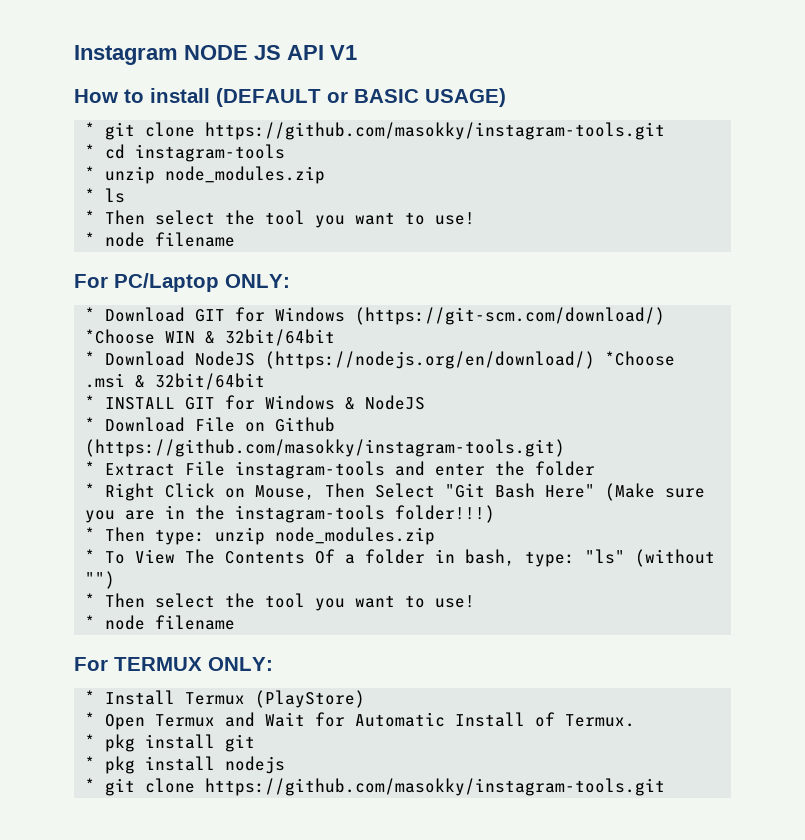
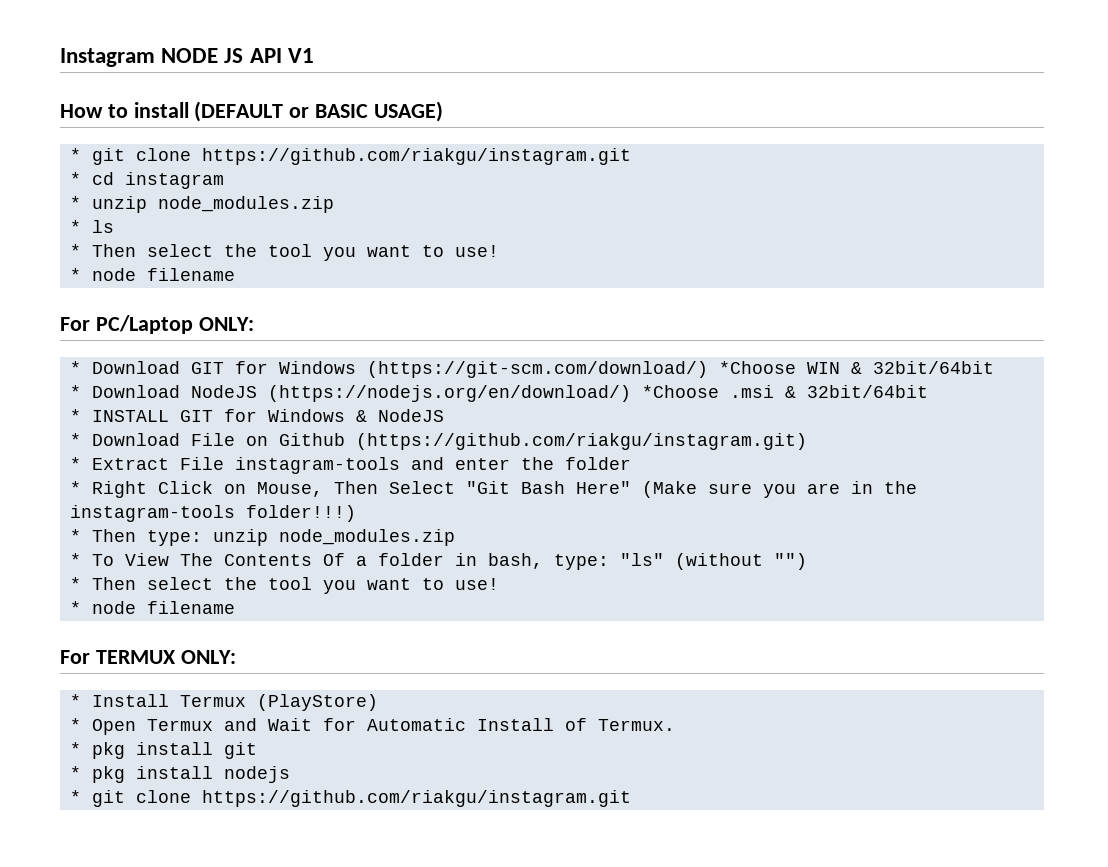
  How to install (DEFAULT or BASIC USAGE)
- * git clone https://github.com/masokky/instagram-tools.git
+ * git clone https://github.com/riakgu/instagram.git
- * cd instagram-tools
+ * cd instagram
- * Download File on Github (https://github.com/masokky/instagram-tools.git)
+ * Download File on Github (https://github.com/riakgu/instagram.git)
  * pkg install nodejs
- * git clone https://github.com/masokky/instagram-tools.git
+ * git clone https://github.com/riakgu/instagram.git

